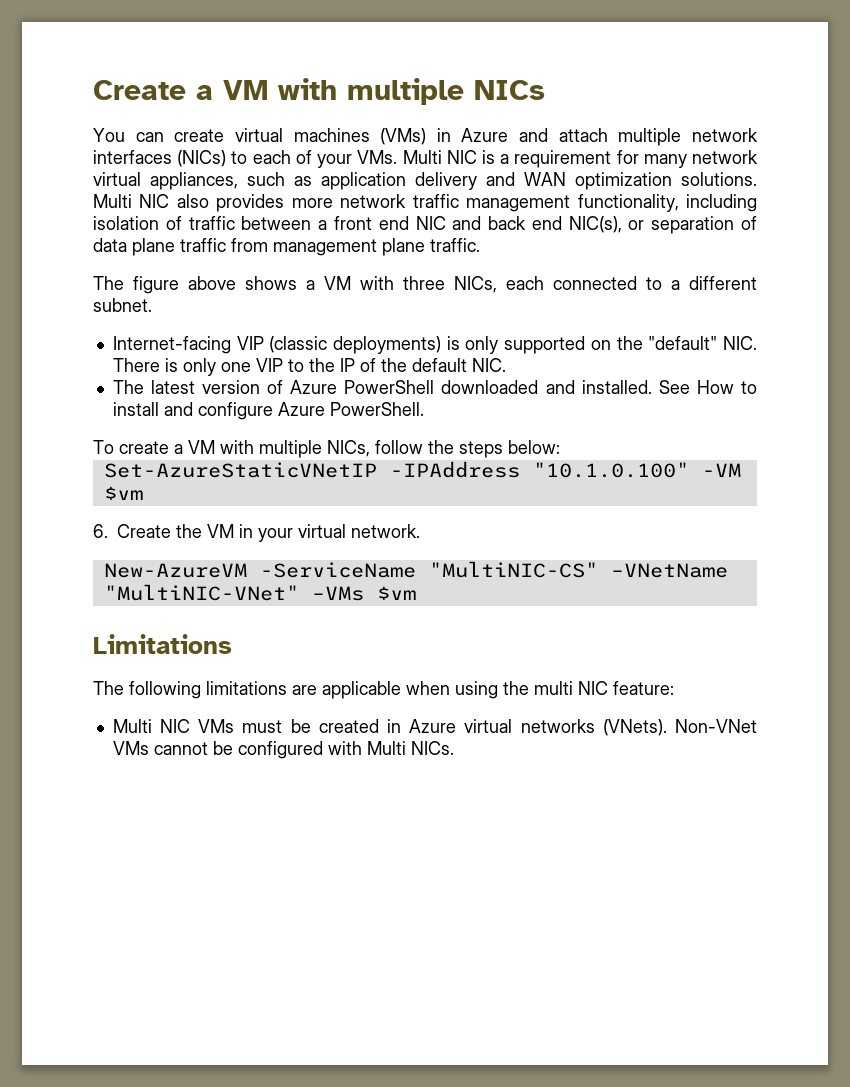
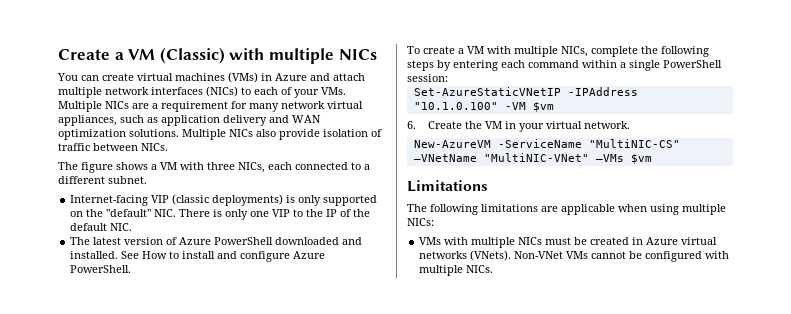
- Create a VM with multiple NICs
+ Create a VM (Classic) with multiple NICs
- You can create virtual machines (VMs) in Azure and attach multiple network interfaces (NICs) to each of your VMs. Multi NIC is a requirement for many network virtual appliances, such as application delivery and WAN optimization solutions.
+ You can create virtual machines (VMs) in Azure and attach multiple network interfaces (NICs) to each of your VMs. Multiple NICs are a requirement for many network virtual appliances, such as application delivery and WAN optimization solutions.
- Multi NIC also provides more network traffic management functionality, including isolation of traffic between a front end NIC and back end NIC(s), or separation of data plane traffic from management plane traffic.
+ Multiple NICs also provide isolation of traffic between NICs.
- The figure above shows a VM with three NICs, each connected to a different subnet.
+ The figure shows a VM with three NICs, each connected to a different subnet.
- To create a VM with multiple NICs, follow the steps below:
+ To create a VM with multiple NICs, complete the following steps by entering each command within a single PowerShell session:
- The following limitations are applicable when using the multi NIC feature:
- Multi NIC VMs must be created in Azure virtual networks (VNets).
+ The following limitations are applicable when using multiple NICs:
+ VMs with multiple NICs must be created in Azure virtual networks (VNets).
- Non-VNet VMs cannot be configured with Multi NICs.
+ Non-VNet VMs cannot be configured with multiple NICs.

